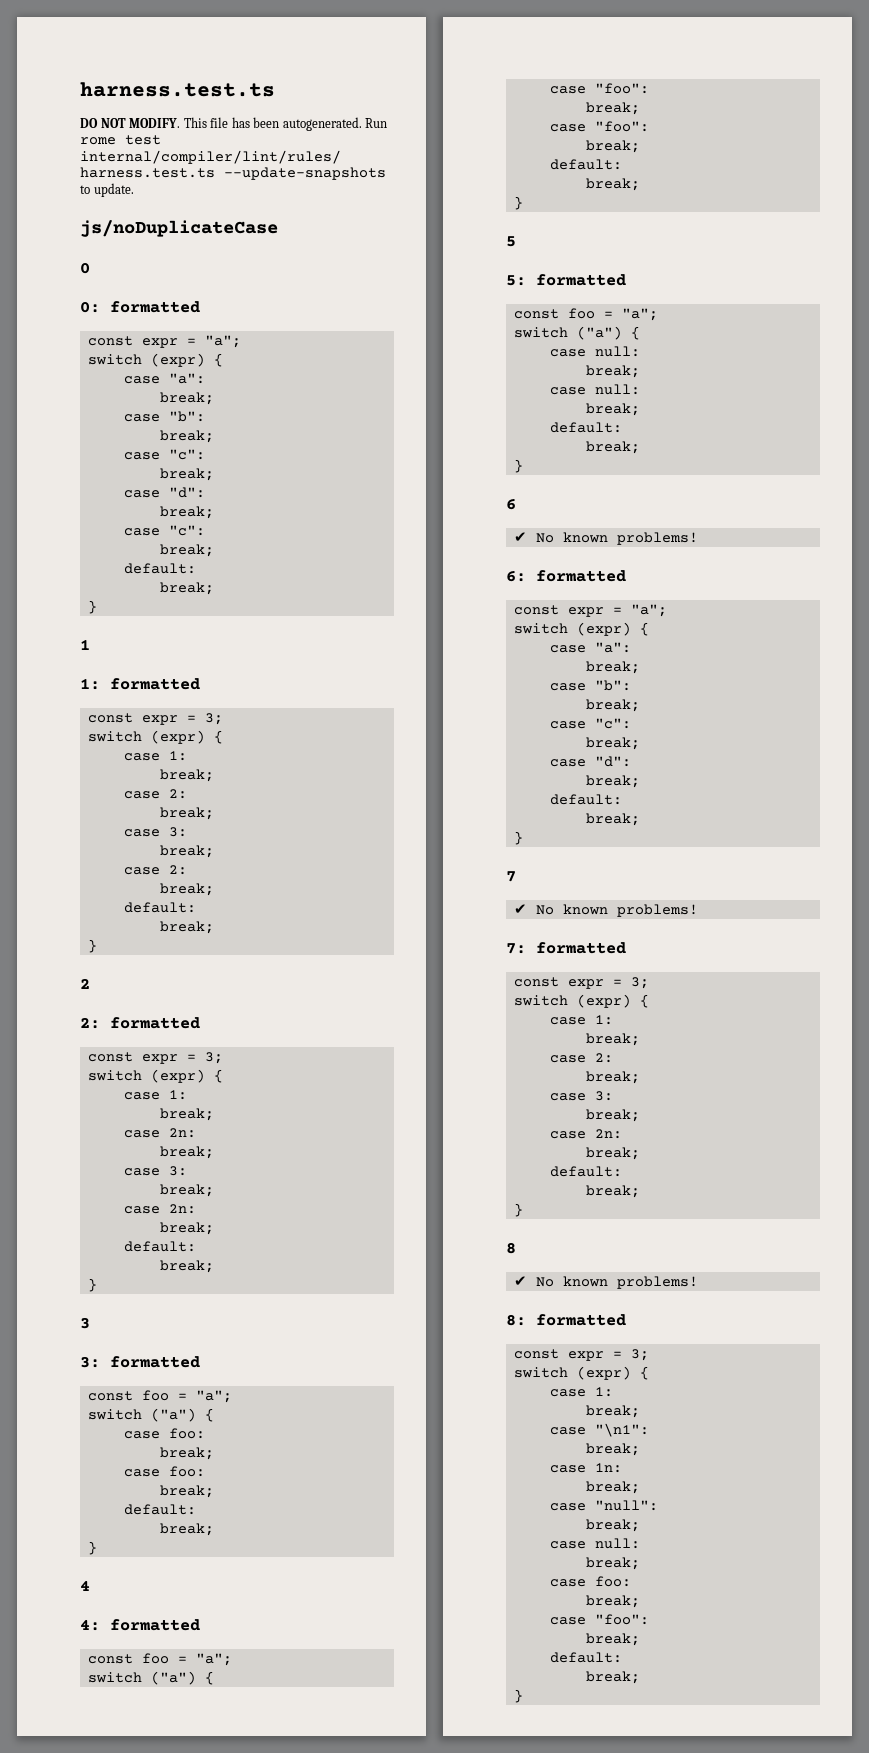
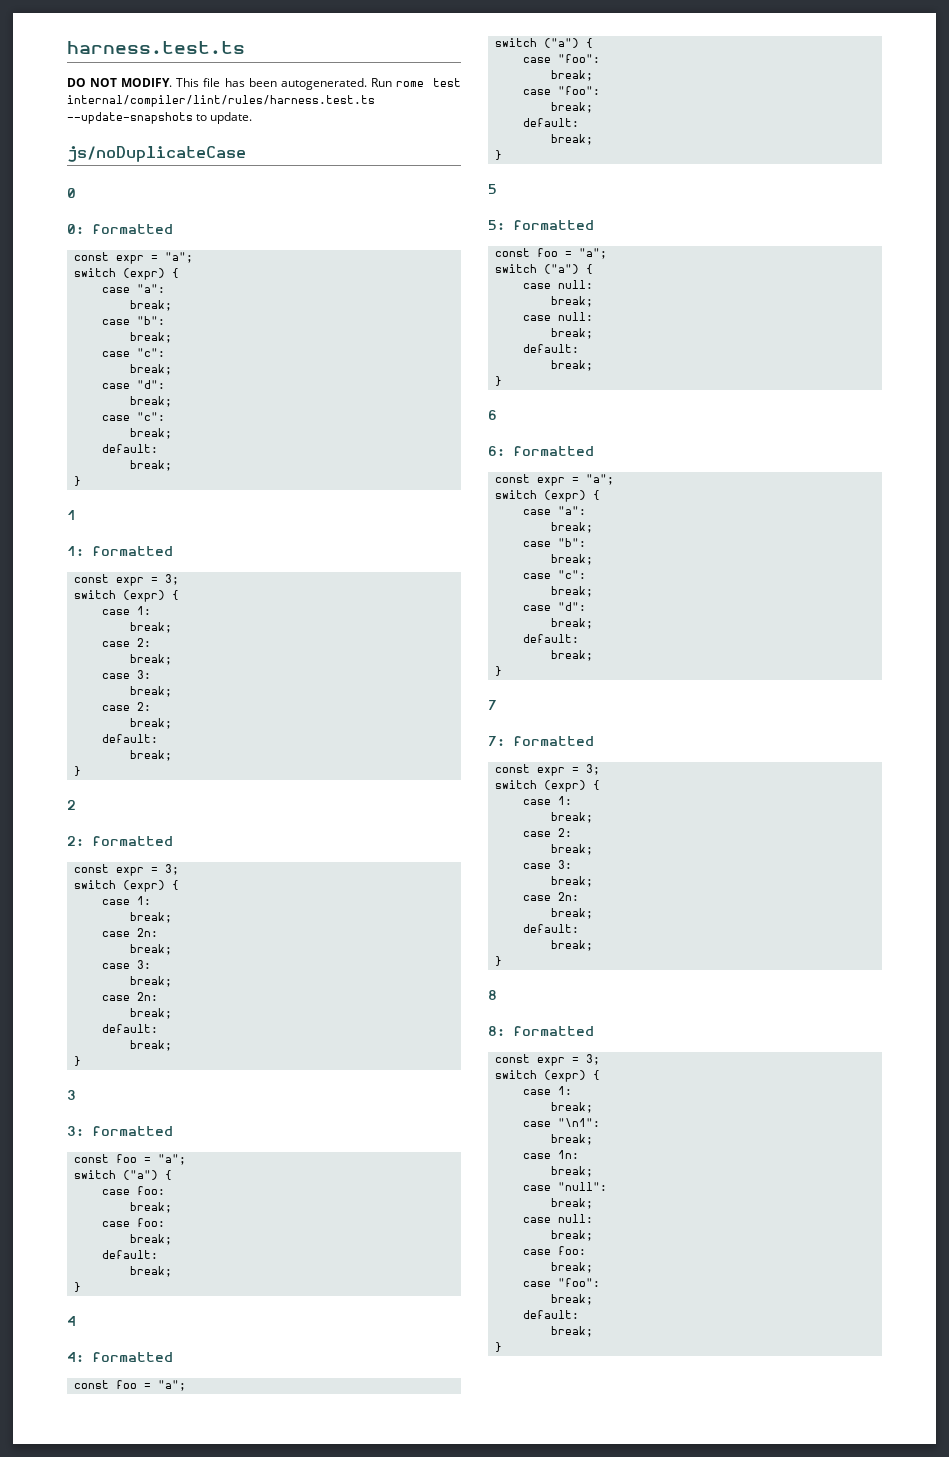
  6
- ✔ No known problems!
  7
- ✔ No known problems!
  8
- ✔ No known problems!

